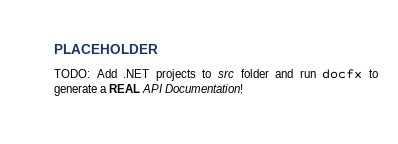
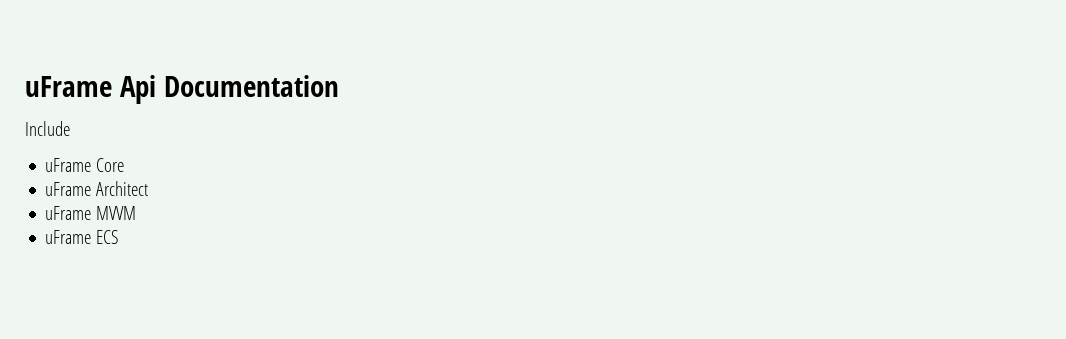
- PLACEHOLDER
- TODO: Add .NET projects to src folder and run docfx to generate a REAL API Documentation!
+ uFrame Api Documentation
+ Include
+ uFrame Core
+ uFrame Architect
+ uFrame MVVM
+ uFrame ECS

